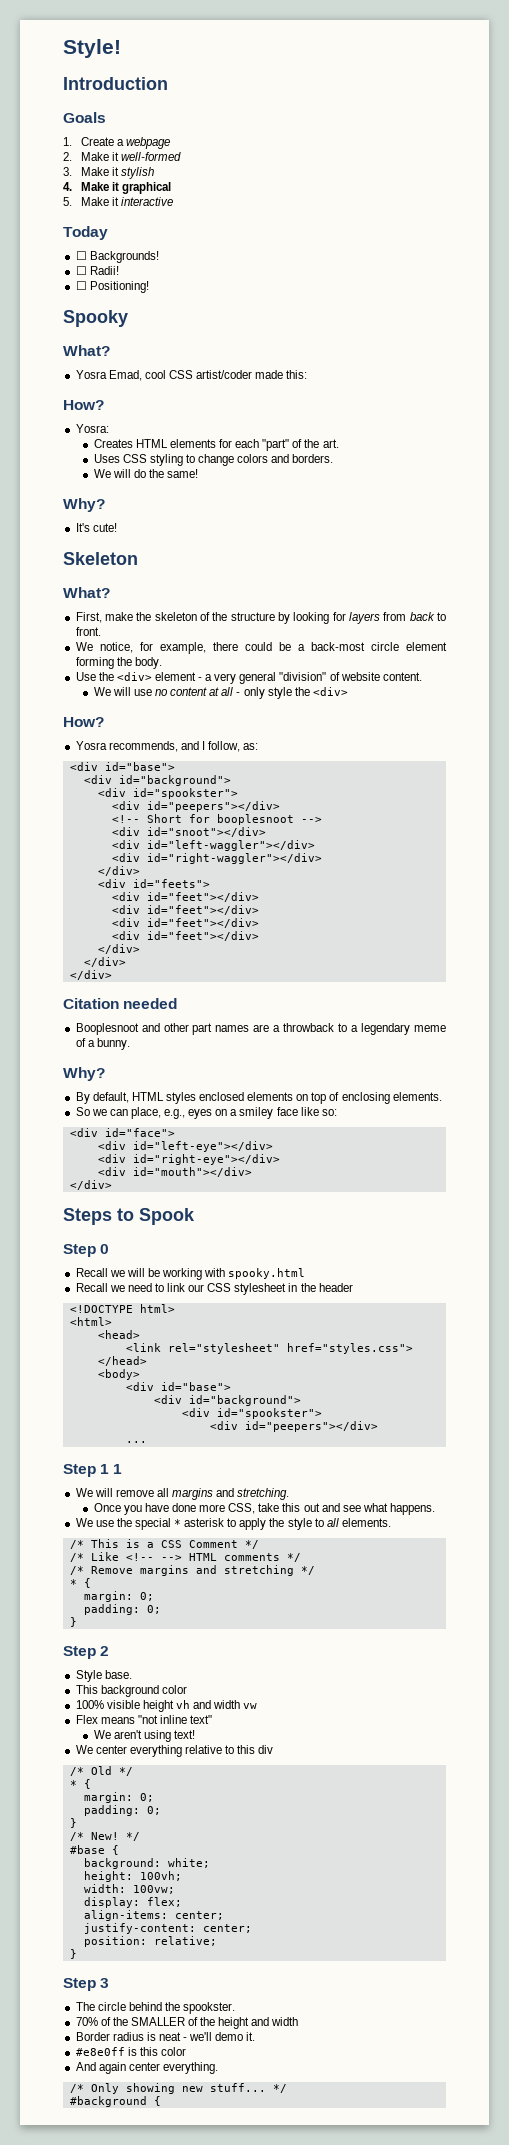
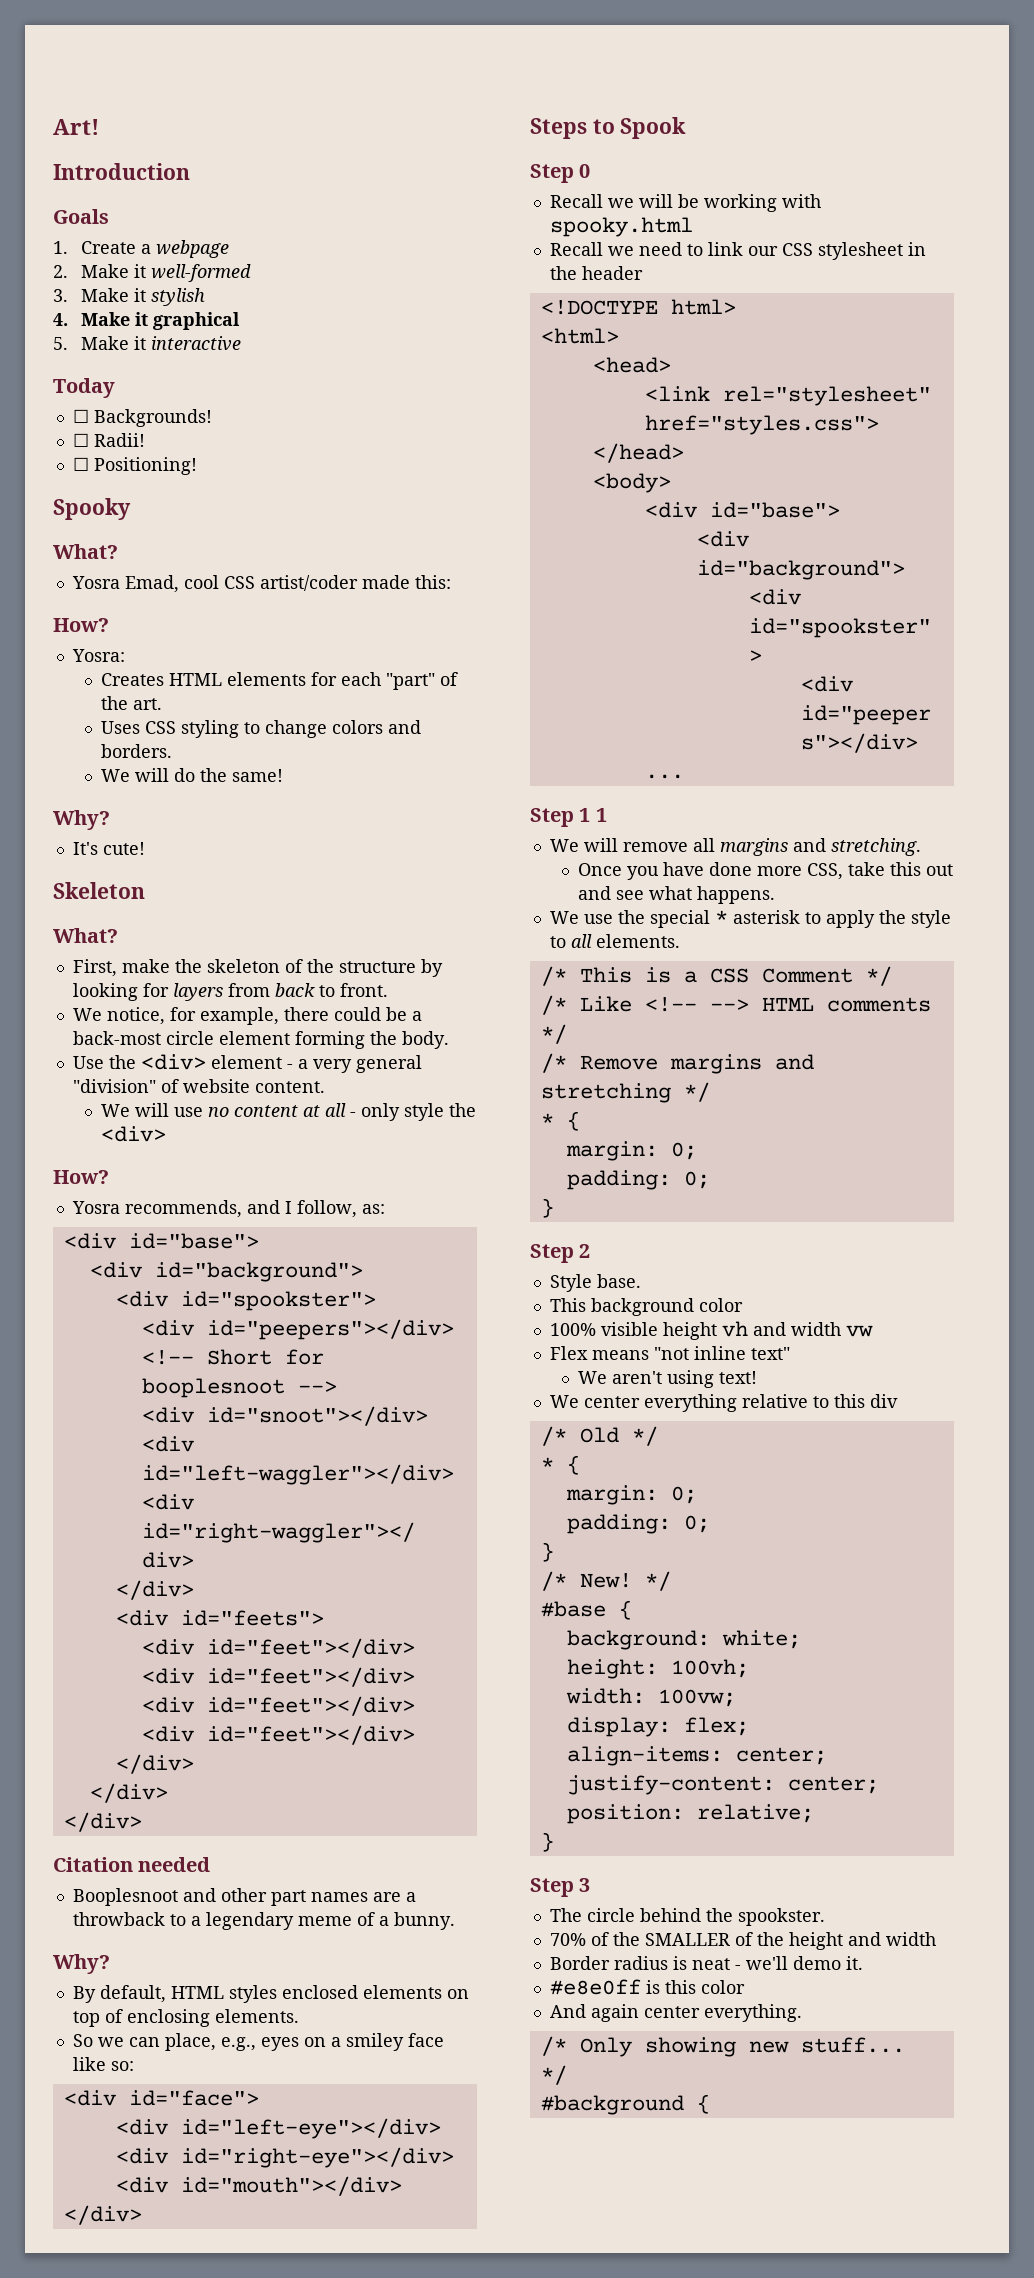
- Style!
+ Art!

